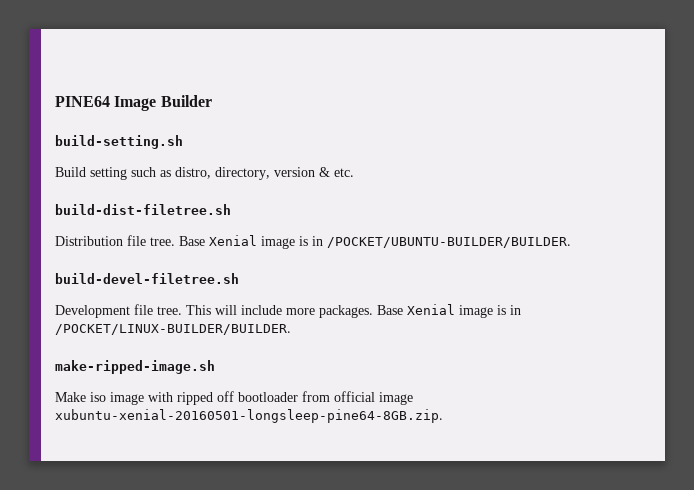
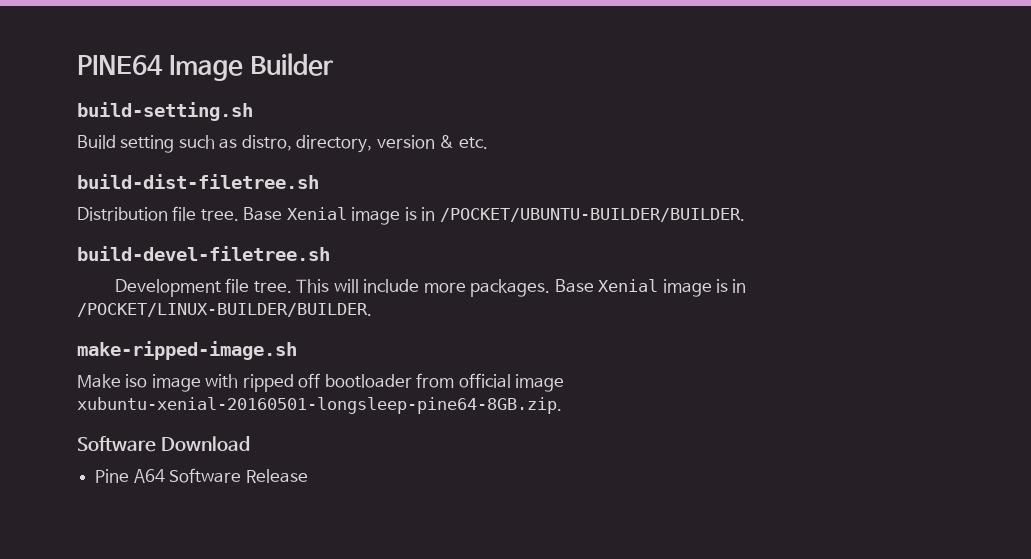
+ Software Download
+ Pine A64 Software Release

